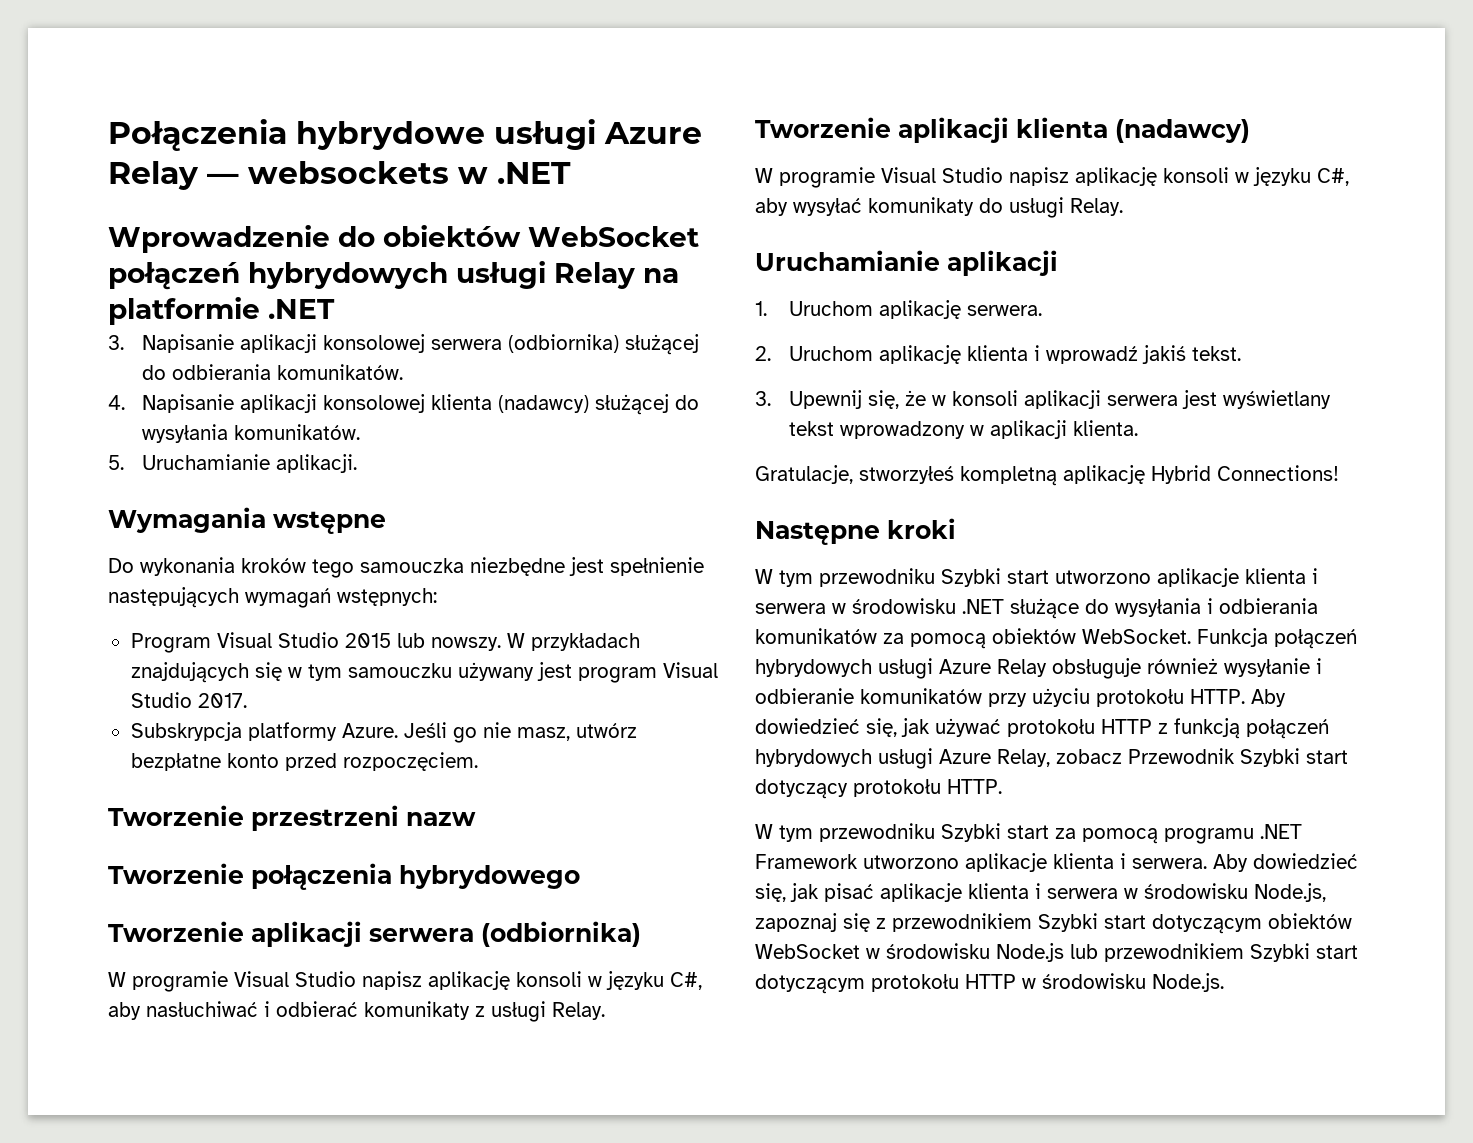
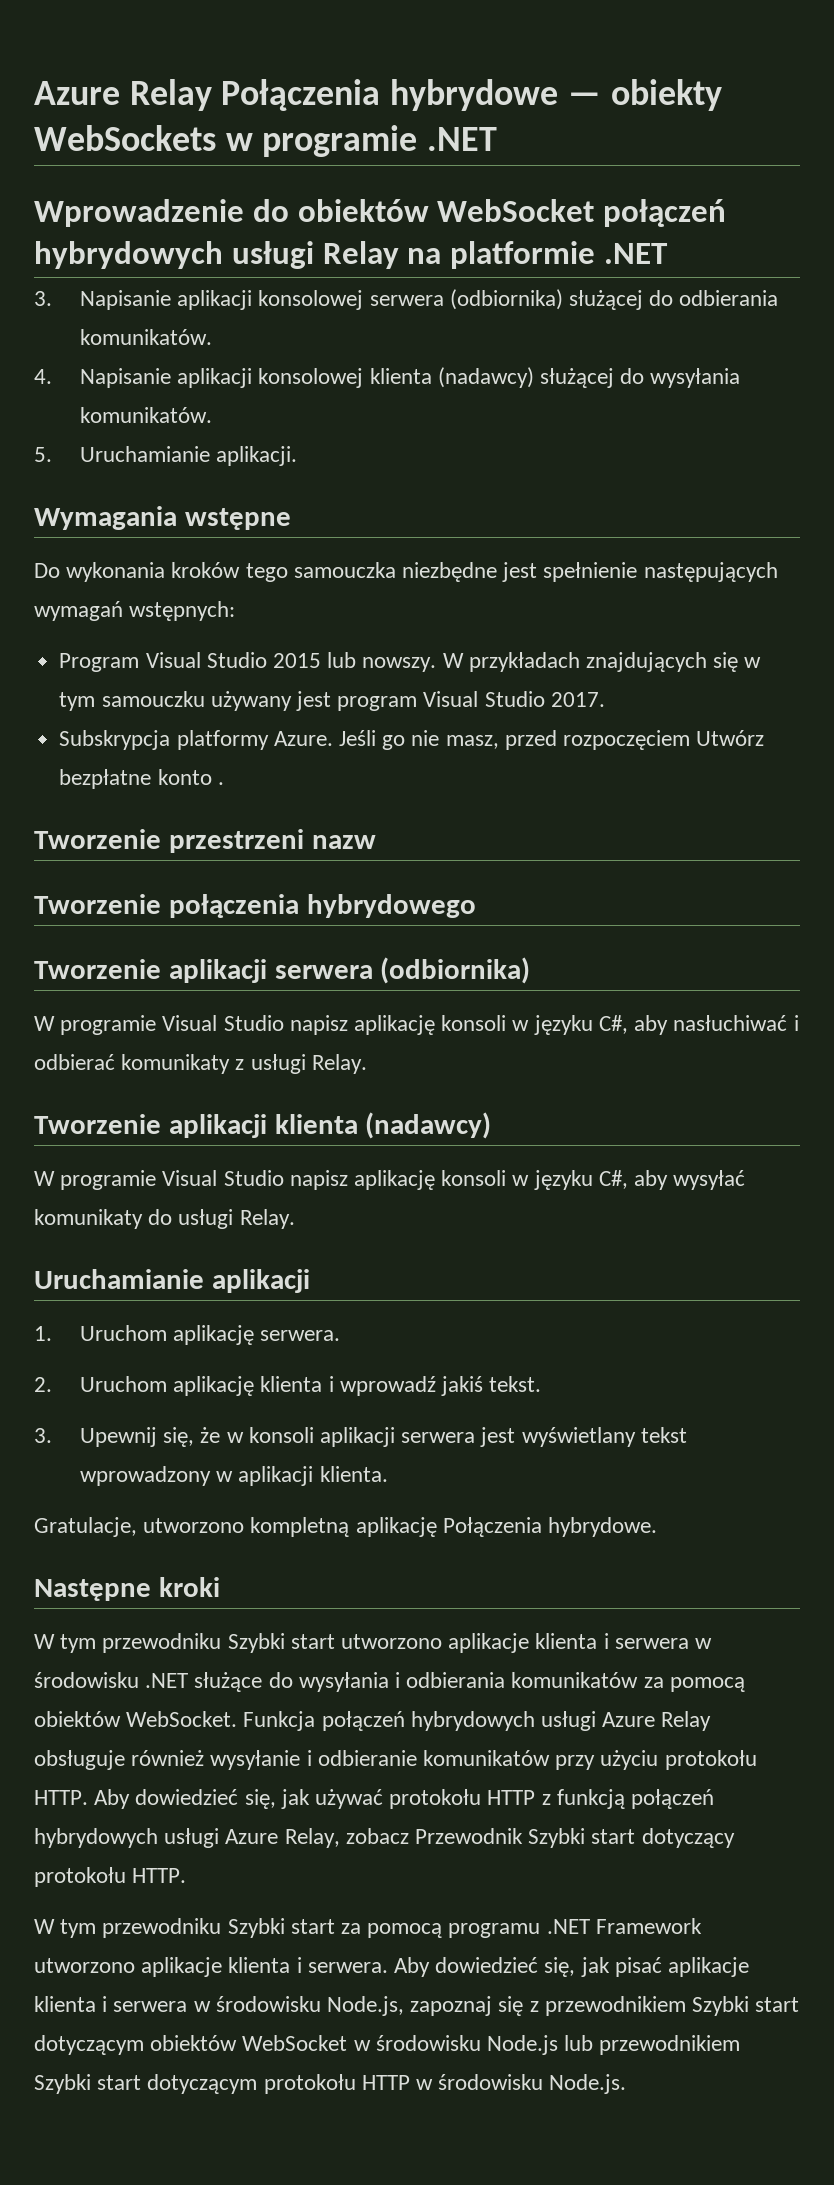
- Połączenia hybrydowe usługi Azure Relay — websockets w .NET
+ Azure Relay Połączenia hybrydowe — obiekty WebSockets w programie .NET
- Jeśli go nie masz, utwórz bezpłatne konto przed rozpoczęciem.
+ Jeśli go nie masz, przed rozpoczęciem Utwórz bezpłatne konto .
- Gratulacje, stworzyłeś kompletną aplikację Hybrid Connections!
+ Gratulacje, utworzono kompletną aplikację Połączenia hybrydowe.

